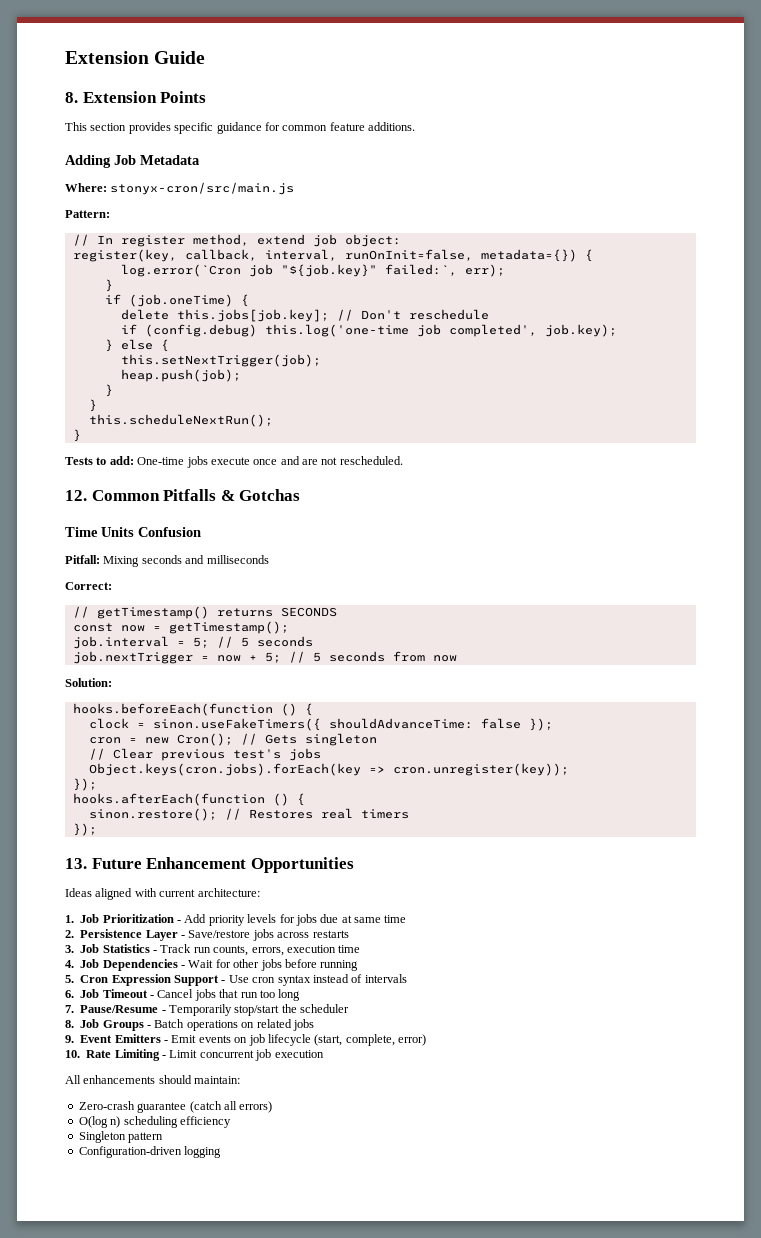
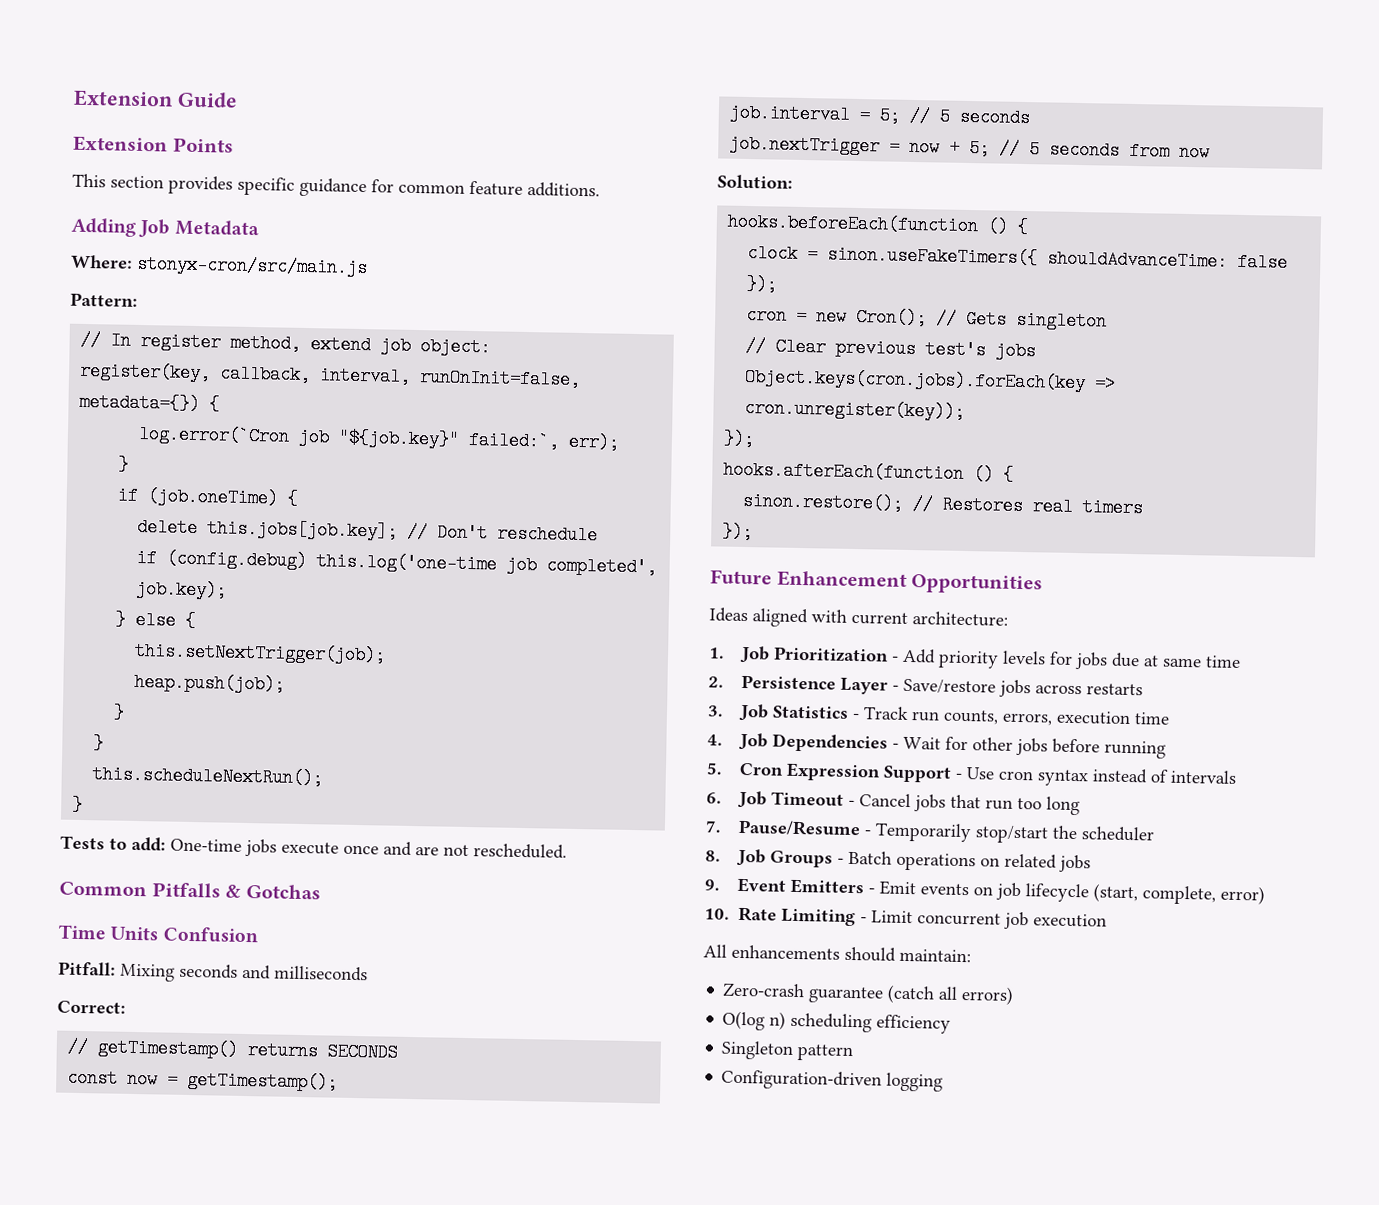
- 8. Extension Points
+ Extension Points
- 12. Common Pitfalls & Gotchas
+ Common Pitfalls & Gotchas
- 13. Future Enhancement Opportunities
+ Future Enhancement Opportunities

